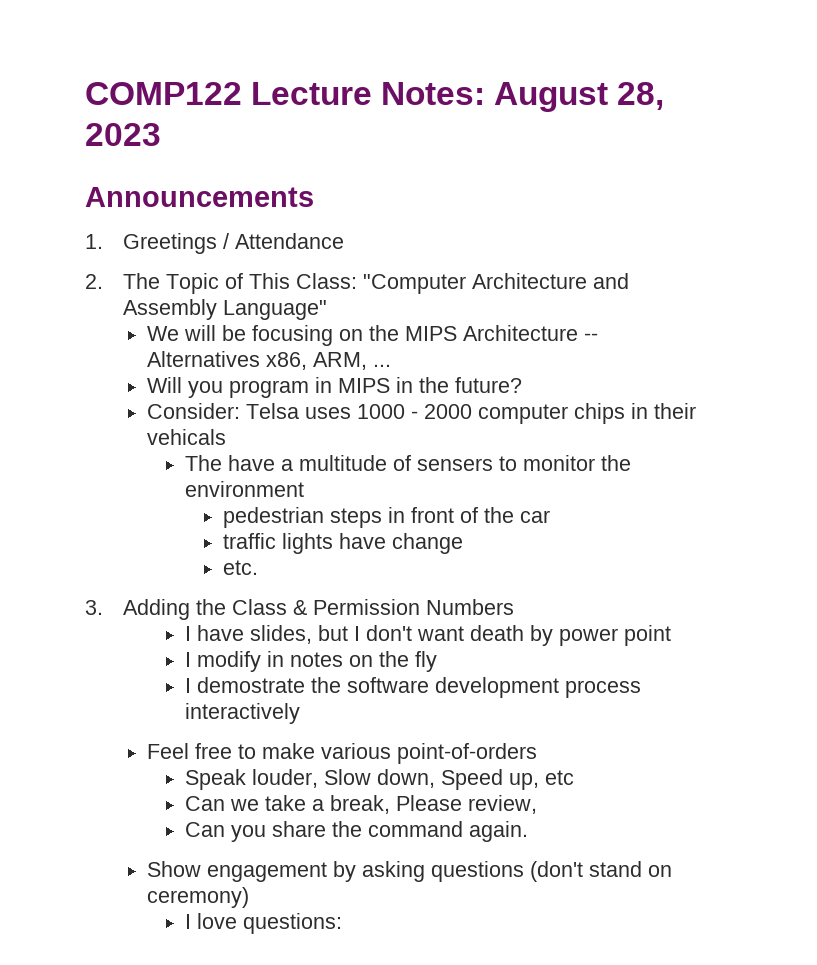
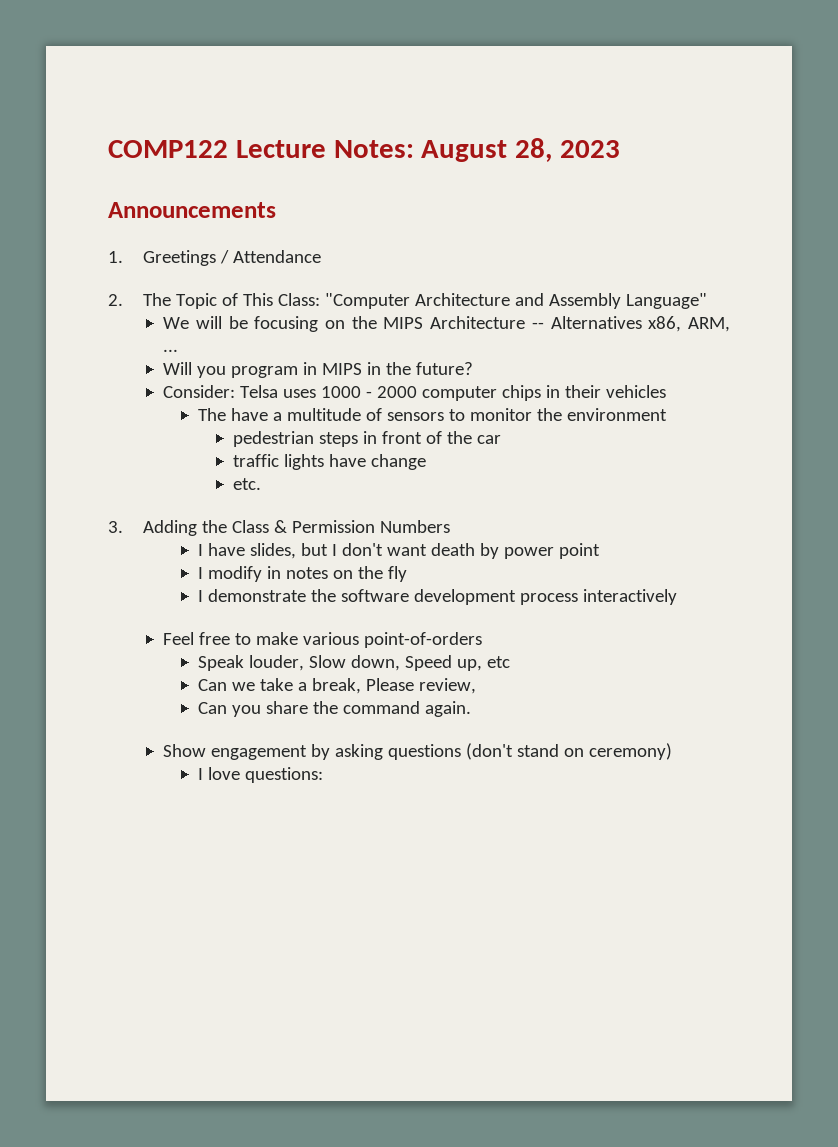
- Consider: Telsa uses 1000 - 2000 computer chips in their vehicals
+ Consider: Telsa uses 1000 - 2000 computer chips in their vehicles
- The have a multitude of sensers to monitor the environment
+ The have a multitude of sensors to monitor the environment
- I demostrate the software development process interactively
+ I demonstrate the software development process interactively

